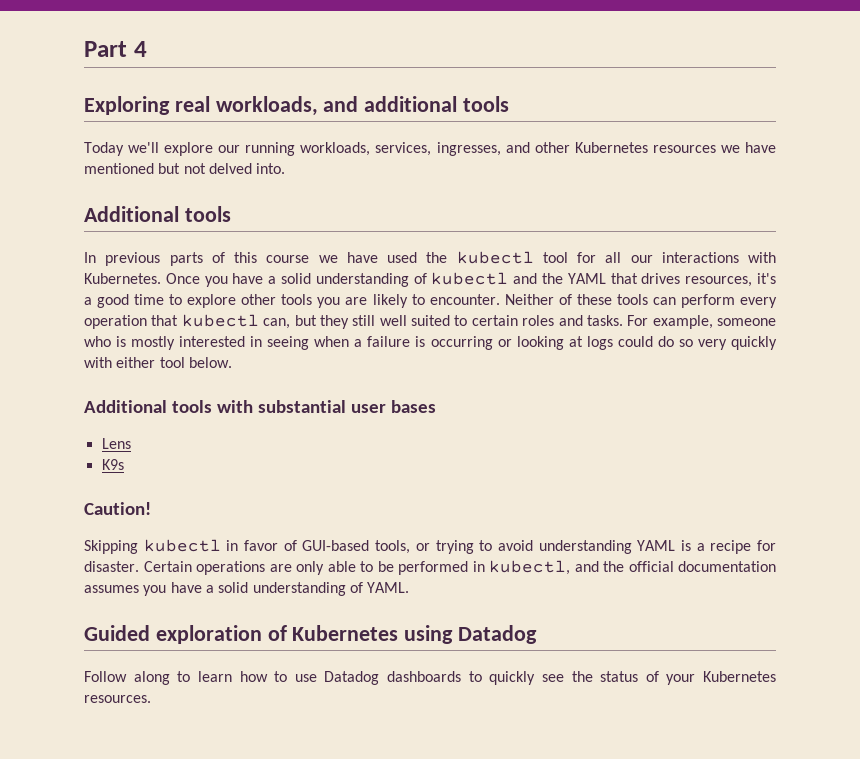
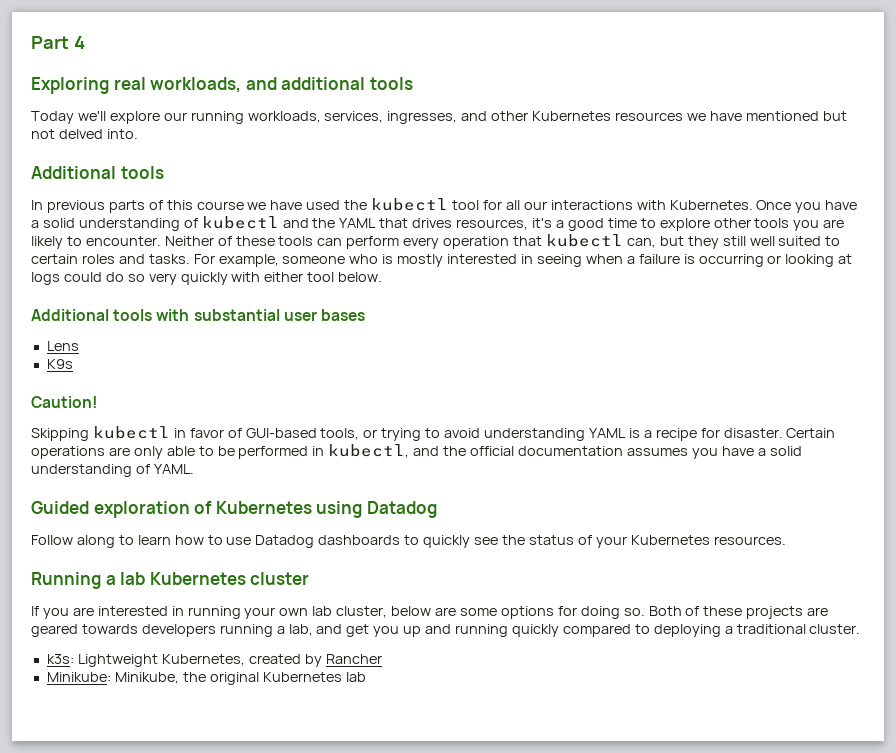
+ Running a lab Kubernetes cluster
+ If you are interested in running your own lab cluster, below are some options for doing so. Both of these projects are geared towards developers running a lab, and get you up and running quickly compared to deploying a traditional cluster.
+ k3s: Lightweight Kubernetes, created by Rancher
+ Minikube: Minikube, the original Kubernetes lab

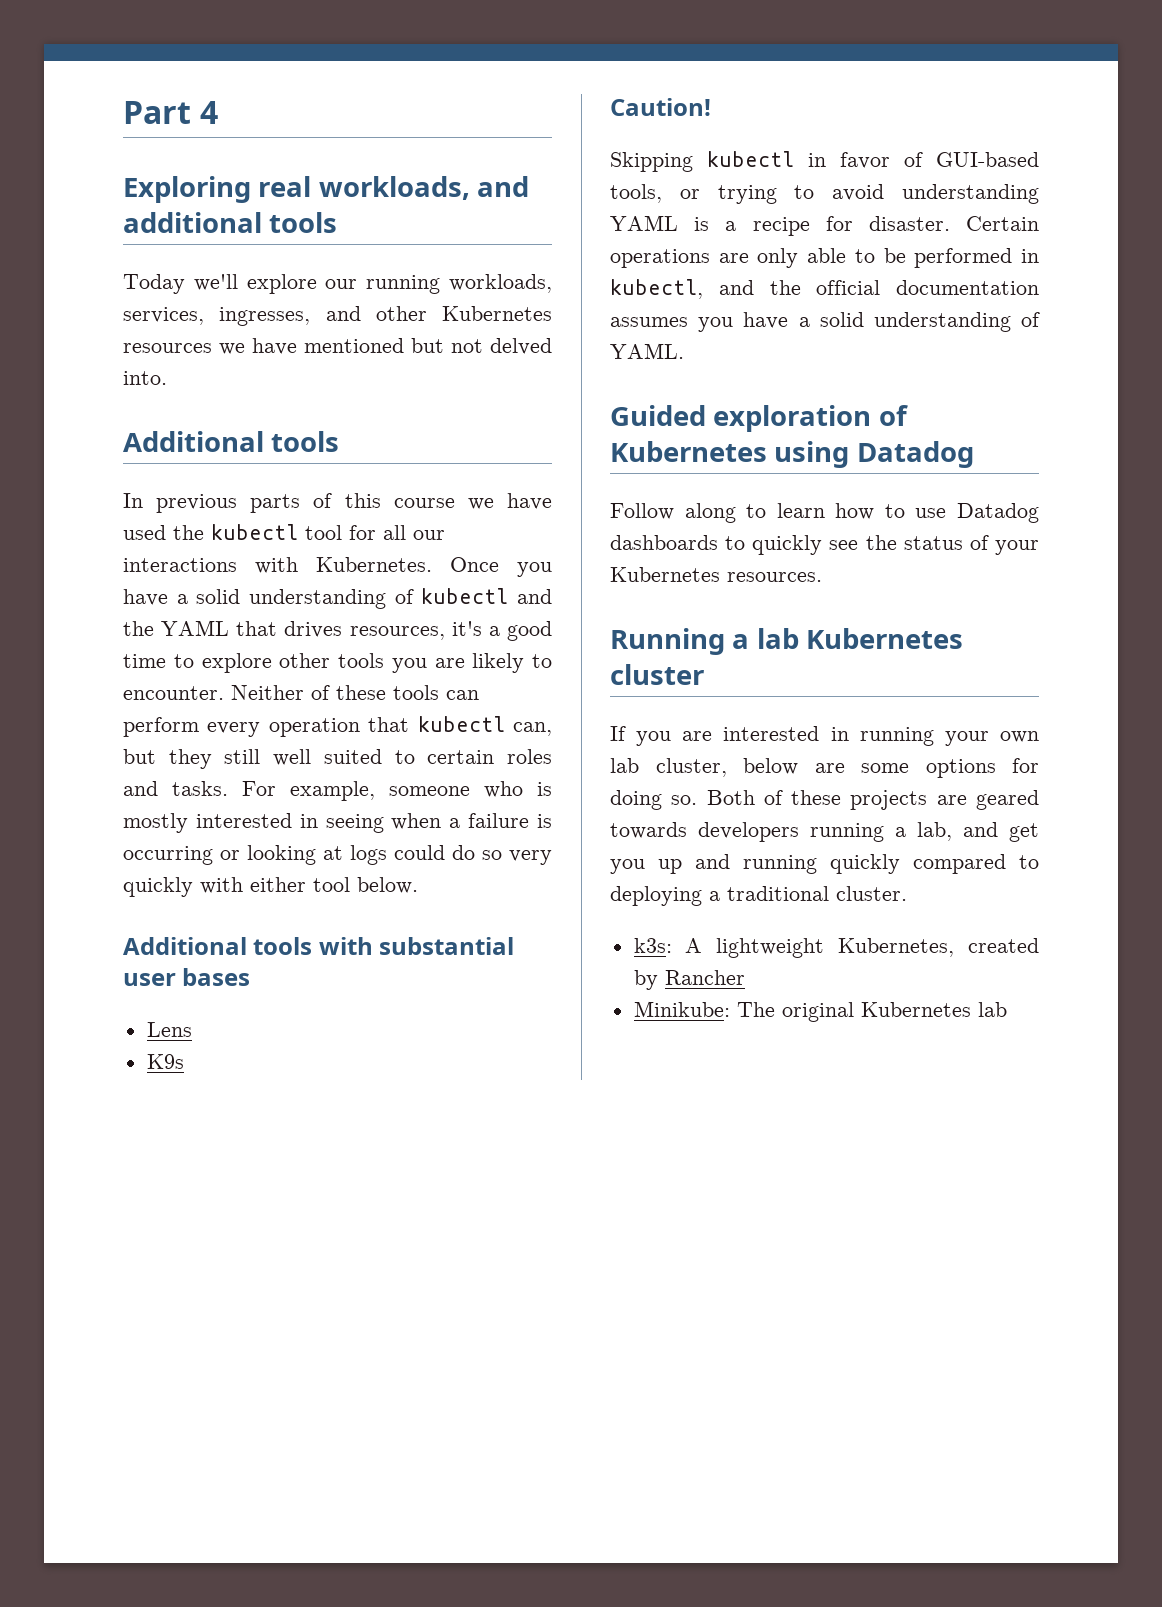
- k3s: Lightweight Kubernetes, created by Rancher
+ k3s: A lightweight Kubernetes, created by Rancher
- Minikube: Minikube, the original Kubernetes lab
+ Minikube: The original Kubernetes lab

